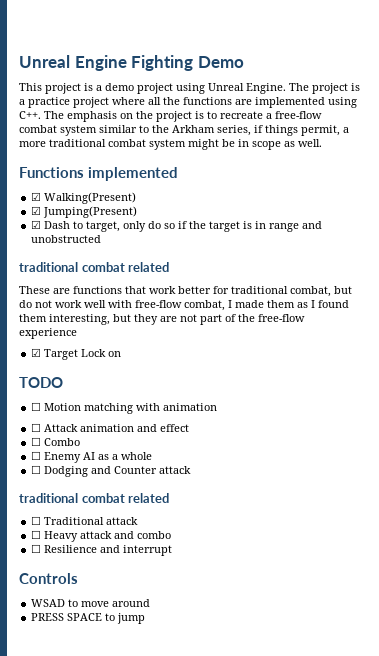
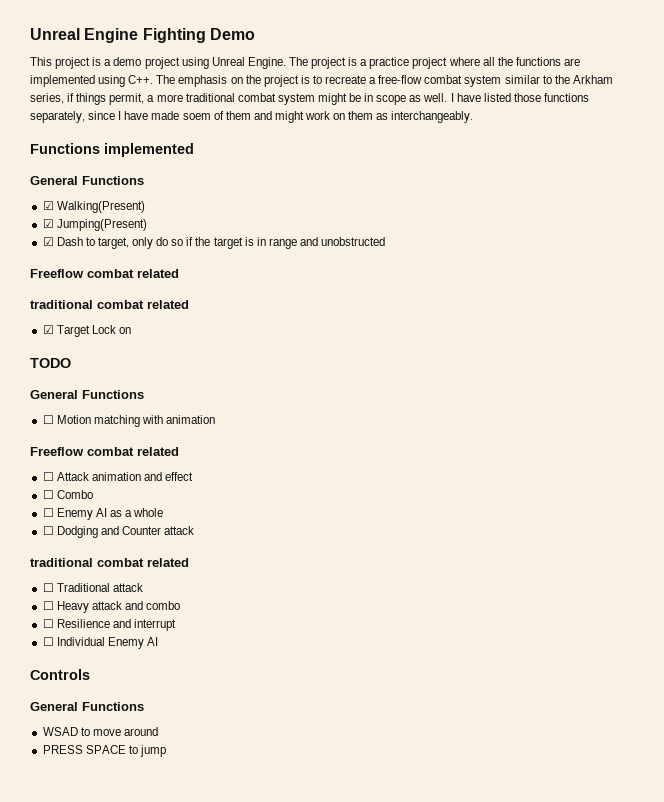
+ I have listed those functions separately, since I have made soem of them and might work on them as interchangeably.
  Functions implemented
+ General Functions
  ☑ Dash to target, only do so if the target is in range and unobstructed
+ Freeflow combat related
  traditional combat related
- These are functions that work better for traditional combat, but do not work well with free-flow combat, I made them as I found them interesting, but they are not part of the free-flow experience
  TODO
+ General Functions
  ☐ Motion matching with animation
+ Freeflow combat related
+ ☐ Individual Enemy AI
  Controls
+ General Functions

